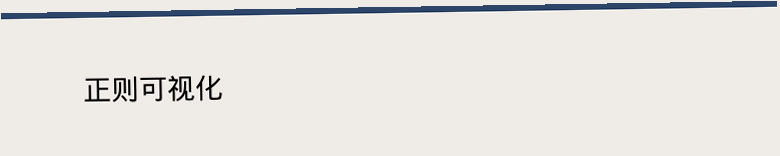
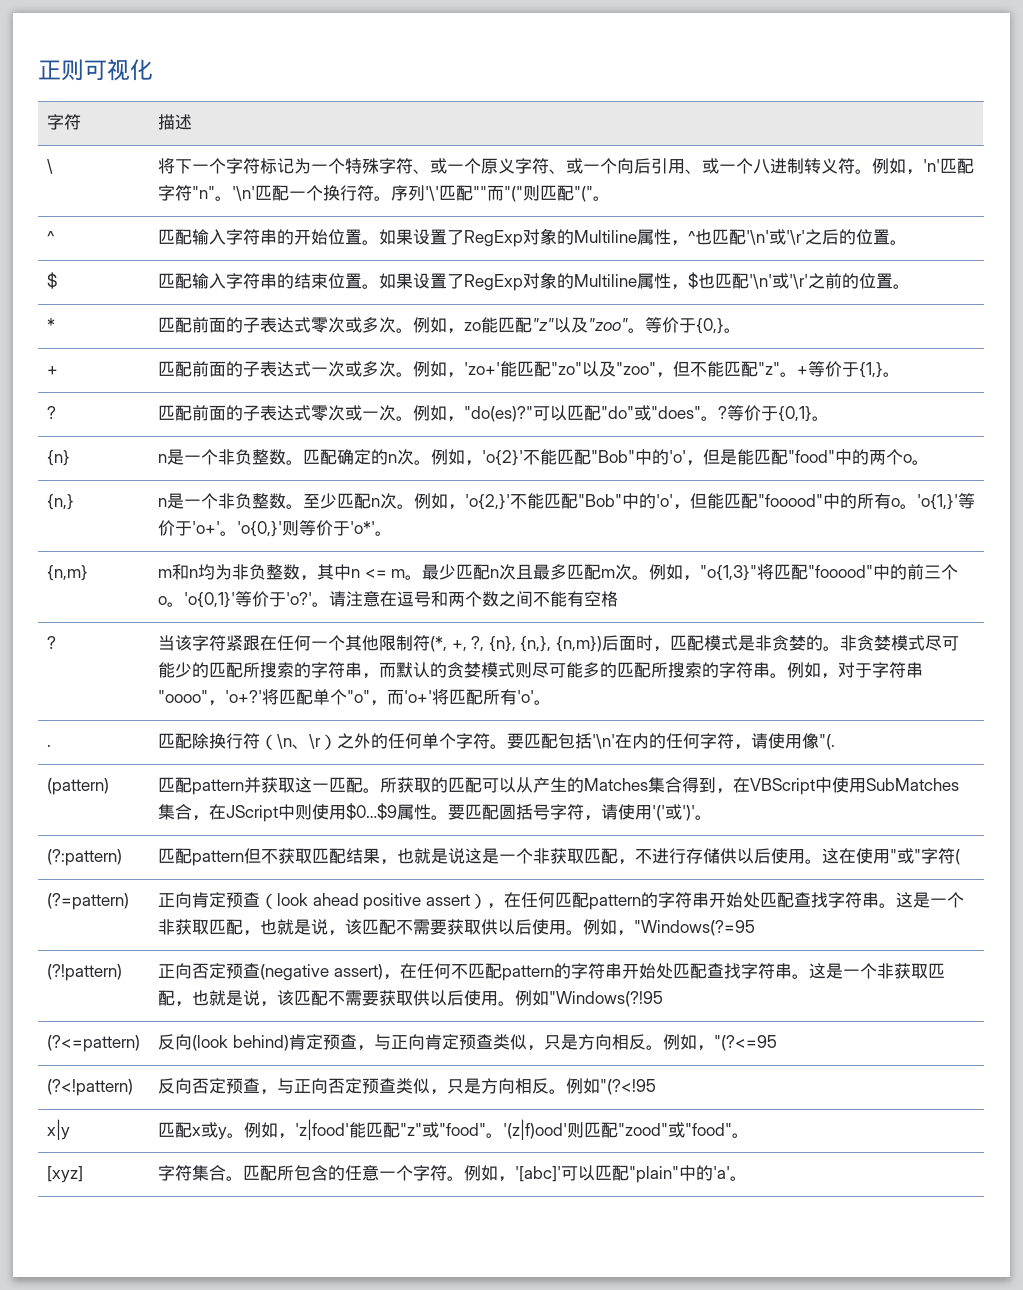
+ 字符 | 描述
+ \ | 将下一个字符标记为一个特殊字符、或一个原义字符、或一个向后引用、或一个八进制转义符。例如，'n'匹配字符"n"。'\n'匹配一个换行符。序列'\'匹配""而"("则匹配"("。
+ ^ | 匹配输入字符串的开始位置。如果设置了RegExp对象的Multiline属性，^也匹配'\n'或'\r'之后的位置。
+ $ | 匹配输入字符串的结束位置。如果设置了RegExp对象的Multiline属性，$也匹配'\n'或'\r'之前的位置。
+ * | 匹配前面的子表达式零次或多次。例如，zo能匹配"z"以及"zoo"。等价于{0,}。
+ + | 匹配前面的子表达式一次或多次。例如，'zo+'能匹配"zo"以及"zoo"，但不能匹配"z"。+等价于{1,}。
+ ? | 匹配前面的子表达式零次或一次。例如，"do(es)?"可以匹配"do"或"does"。?等价于{0,1}。
+ {n} | n是一个非负整数。匹配确定的n次。例如，'o{2}'不能匹配"Bob"中的'o'，但是能匹配"food"中的两个o。
+ {n,} | n是一个非负整数。至少匹配n次。例如，'o{2,}'不能匹配"Bob"中的'o'，但能匹配"fooood"中的所有o。'o{1,}'等价于'o+'。'o{0,}'则等价于'o*'。
+ {n,m} | m和n均为非负整数，其中n <= m。最少匹配n次且最多匹配m次。例如，"o{1,3}"将匹配"fooood"中的前三个o。'o{0,1}'等价于'o?'。请注意在逗号和两个数之间不能有空格
+ ? | 当该字符紧跟在任何一个其他限制符(*, +, ?, {n}, {n,}, {n,m})后面时，匹配模式是非贪婪的。非贪婪模式尽可能少的匹配所搜索的字符串，而默认的贪婪模式则尽可能多的匹配所搜索的字符串。例如，对于字符串"oooo"，'o+?'将匹配单个"o"，而'o+'将匹配所有'o'。
+ . | 匹配除换行符（\n、\r）之外的任何单个字符。要匹配包括'\n'在内的任何字符，请使用像"(.
+ (pattern) | 匹配pattern并获取这一匹配。所获取的匹配可以从产生的Matches集合得到，在VBScript中使用SubMatches集合，在JScript中则使用$0…$9属性。要匹配圆括号字符，请使用'('或')'。
+ (?:pattern) | 匹配pattern但不获取匹配结果，也就是说这是一个非获取匹配，不进行存储供以后使用。这在使用"或"字符(
+ (?=pattern) | 正向肯定预查（look ahead positive assert），在任何匹配pattern的字符串开始处匹配查找字符串。这是一个非获取匹配，也就是说，该匹配不需要获取供以后使用。例如，"Windows(?=95
+ (?!pattern) | 正向否定预查(negative assert)，在任何不匹配pattern的字符串开始处匹配查找字符串。这是一个非获取匹配，也就是说，该匹配不需要获取供以后使用。例如"Windows(?!95
+ (?<=pattern) | 反向(look behind)肯定预查，与正向肯定预查类似，只是方向相反。例如，"(?<=95
+ (?<!pattern) | 反向否定预查，与正向否定预查类似，只是方向相反。例如"(?<!95
+ x|y | 匹配x或y。例如，'z|food'能匹配"z"或"food"。'(z|f)ood'则匹配"zood"或"food"。
+ [xyz] | 字符集合。匹配所包含的任意一个字符。例如，'[abc]'可以匹配"plain"中的'a'。

